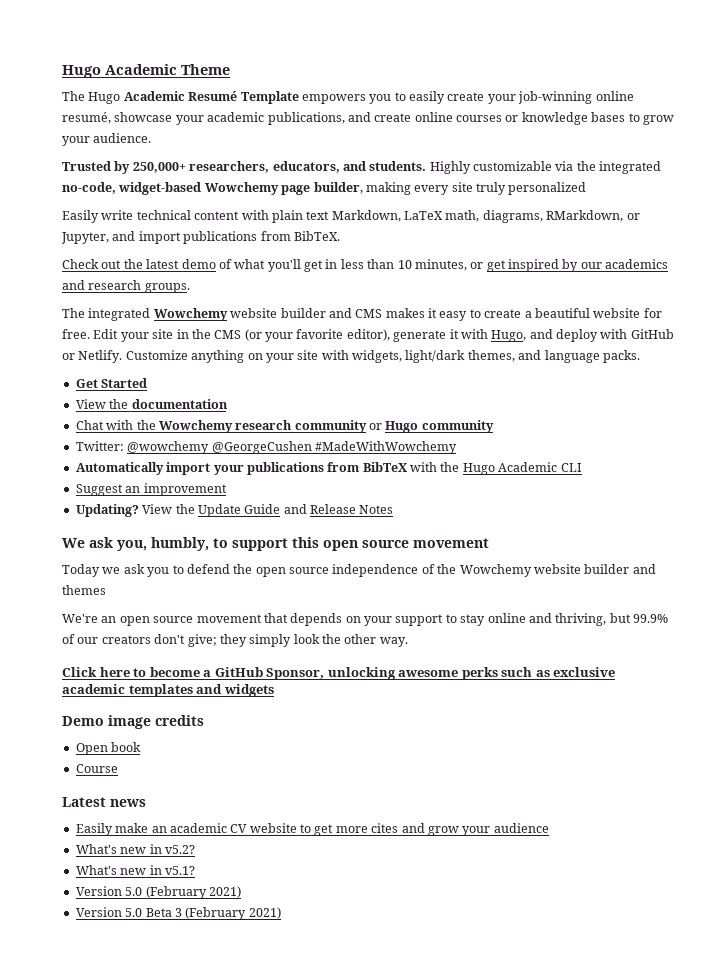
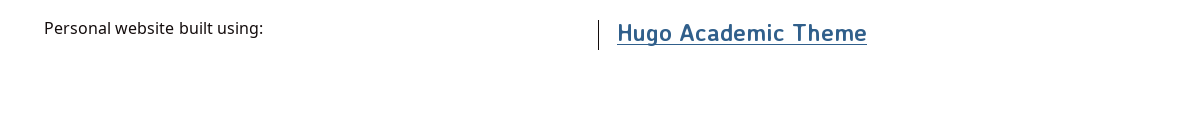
+ Personal website built using:
- The Hugo Academic Resumé Template empowers you to easily create your job-winning online resumé, showcase your academic publications, and create online courses or knowledge bases to grow your audience.
- Trusted by 250,000+ researchers, educators, and students. Highly customizable via the integrated no-code, widget-based Wowchemy page builder, making every site truly personalized
- Easily write technical content with plain text Markdown, LaTeX math, diagrams, RMarkdown, or Jupyter, and import publications from BibTeX.
- Check out the latest demo of what you'll get in less than 10 minutes, or get inspired by our academics and research groups.
- The integrated Wowchemy website builder and CMS makes it easy to create a beautiful website for free. Edit your site in the CMS (or your favorite editor), generate it with Hugo, and deploy with GitHub or Netlify. Customize anything on your site with widgets, light/dark themes, and language packs.
- Get Started
- View the documentation
- Chat with the Wowchemy research community or Hugo community
- Twitter: @wowchemy @GeorgeCushen #MadeWithWowchemy
- Automatically import your publications from BibTeX with the Hugo Academic CLI
- Suggest an improvement
- Updating? View the Update Guide and Release Notes
- We ask you, humbly, to support this open source movement
- Today we ask you to defend the open source independence of the Wowchemy website builder and themes
- We're an open source movement that depends on your support to stay online and thriving, but 99.9% of our creators don't give; they simply look the other way.
- Click here to become a GitHub Sponsor, unlocking awesome perks such as exclusive academic templates and widgets
- Demo image credits
- Open book
- Course
- Latest news
- Easily make an academic CV website to get more cites and grow your audience
- What's new in v5.2?
- What's new in v5.1?
- Version 5.0 (February 2021)
- Version 5.0 Beta 3 (February 2021)

